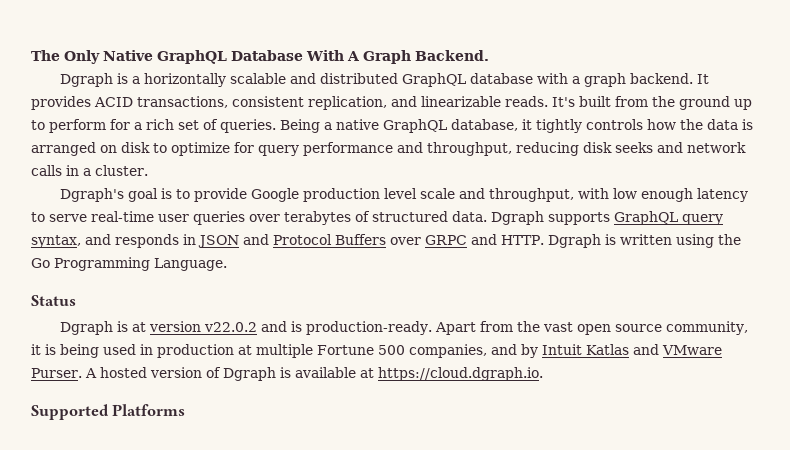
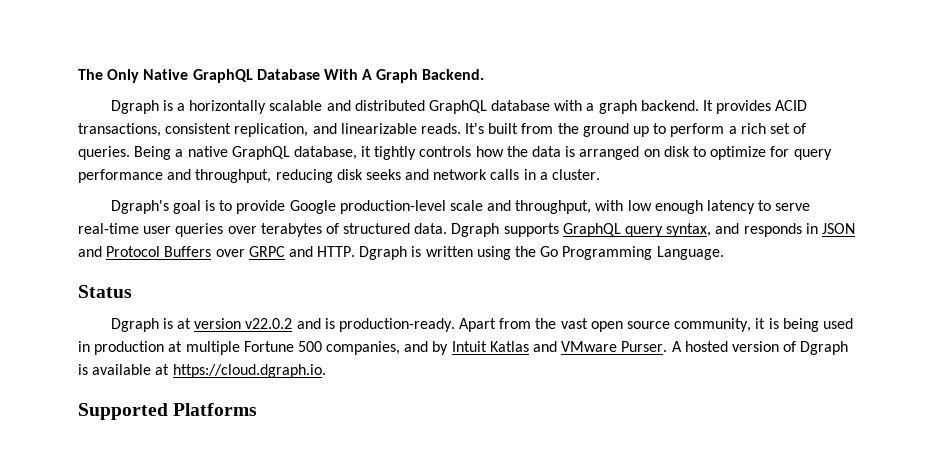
- It's built from the ground up to perform for a rich set of queries.
+ It's built from the ground up to perform a rich set of queries.
- Dgraph's goal is to provide Google production level scale and throughput, with low enough latency to serve real-time user queries over terabytes of structured data.
+ Dgraph's goal is to provide Google production-level scale and throughput, with low enough latency to serve real-time user queries over terabytes of structured data.

